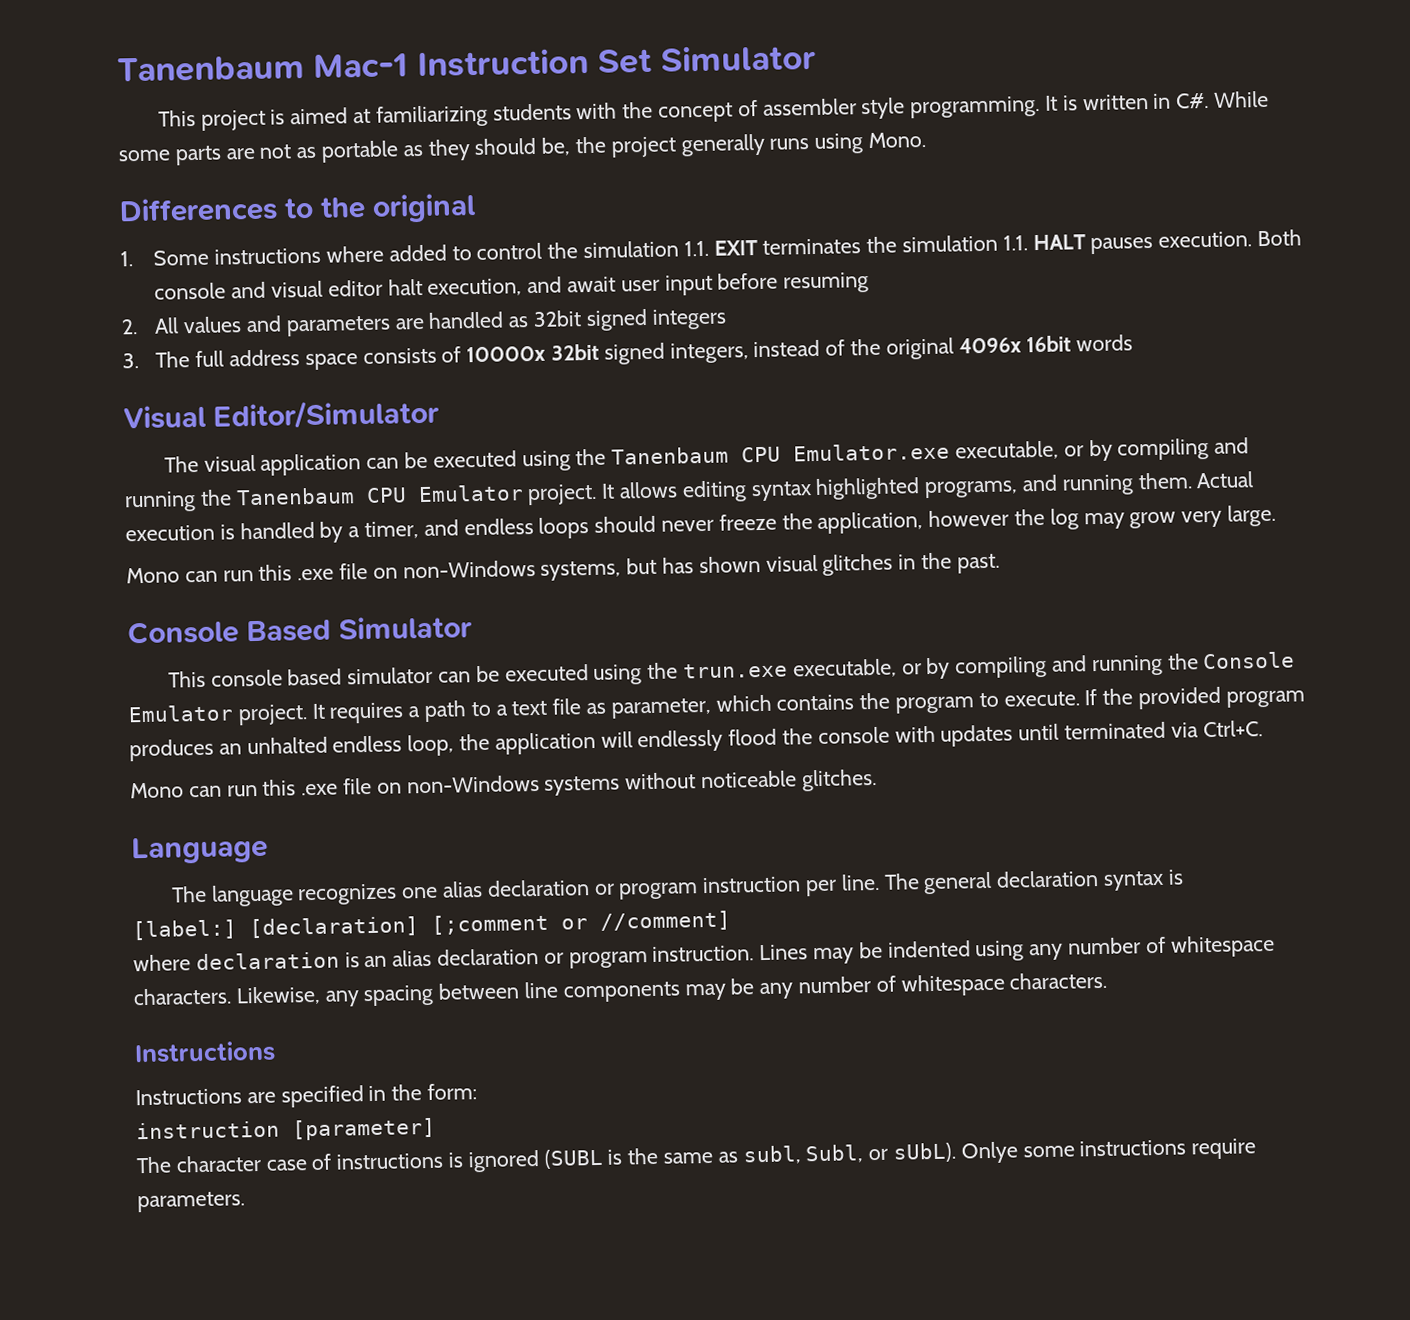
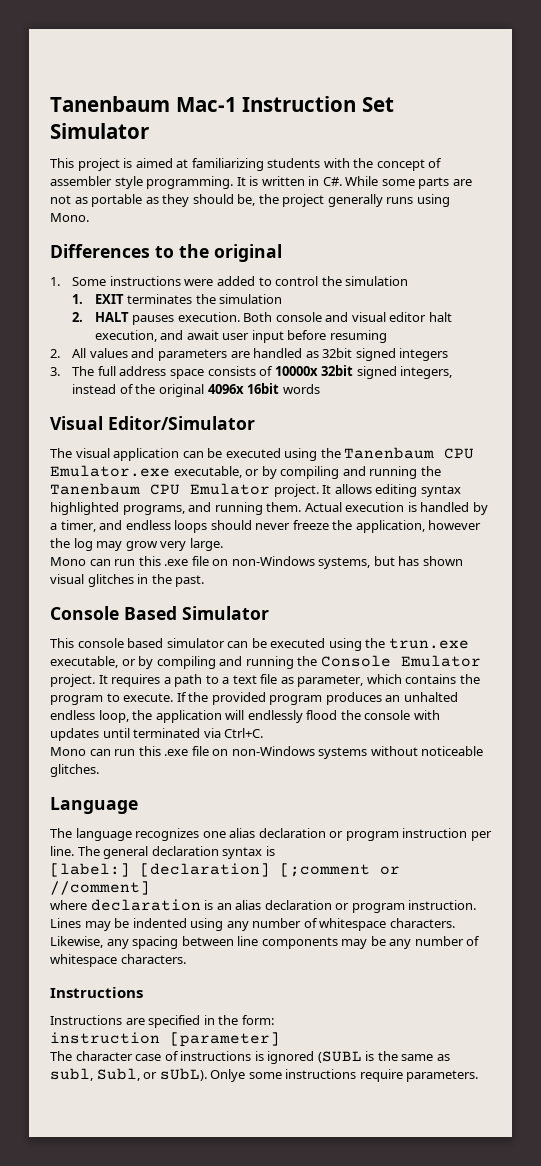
- 1. Some instructions where added to control the simulation 1.1. EXIT terminates the simulation 1.1. HALT pauses execution.
+ 1. Some instructions were added to control the simulation
+ 1. EXIT terminates the simulation
+ 2. HALT pauses execution.

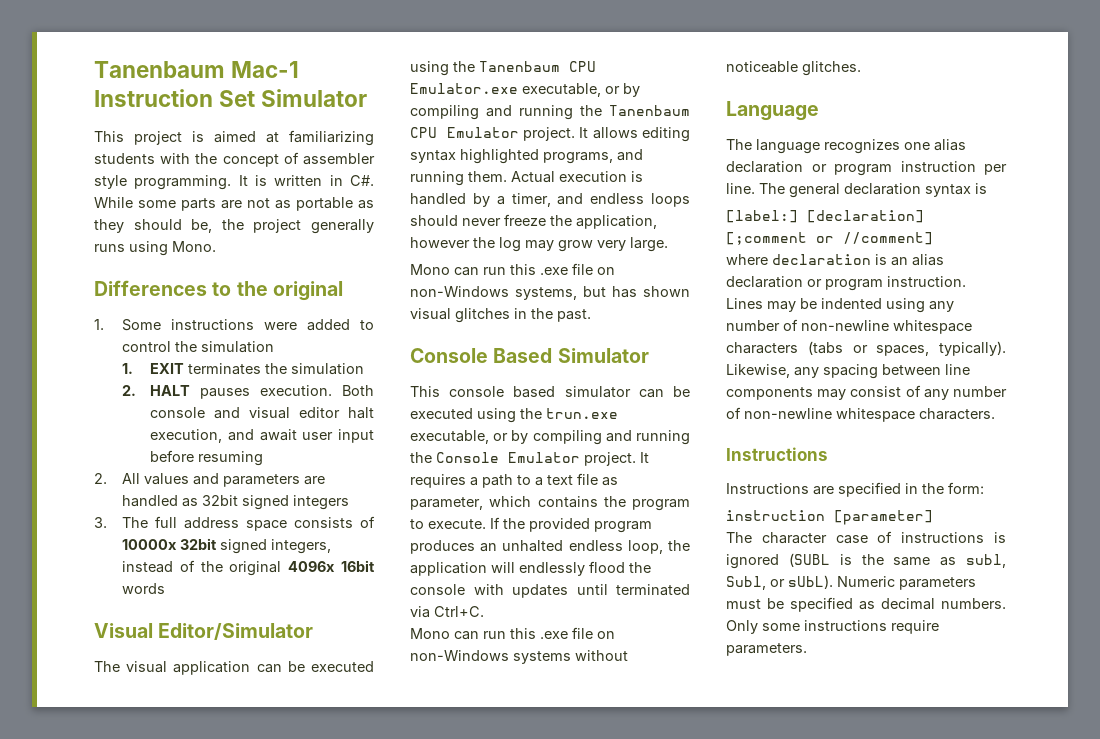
- Lines may be indented using any number of whitespace characters.
+ Lines may be indented using any number of non-newline whitespace characters (tabs or spaces, typically).
- Likewise, any spacing between line components may be any number of whitespace characters.
+ Likewise, any spacing between line components may consist of any number of non-newline whitespace characters.
- Onlye some instructions require parameters.
+ Numeric parameters must be specified as decimal numbers. Only some instructions require parameters.

